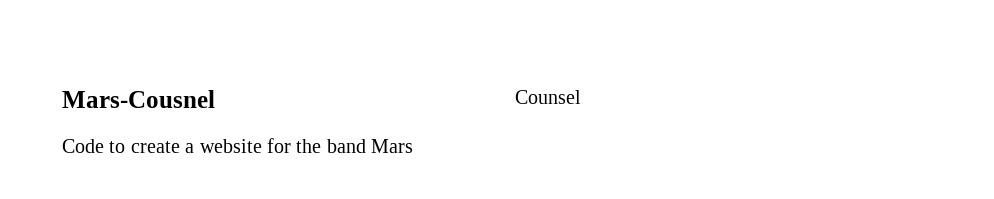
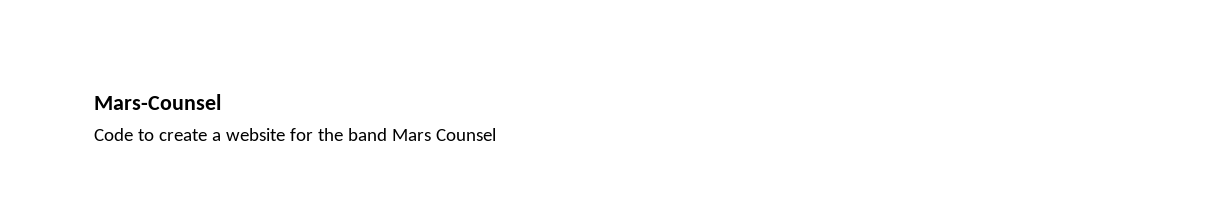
- Mars-Cousnel
+ Mars-Counsel

